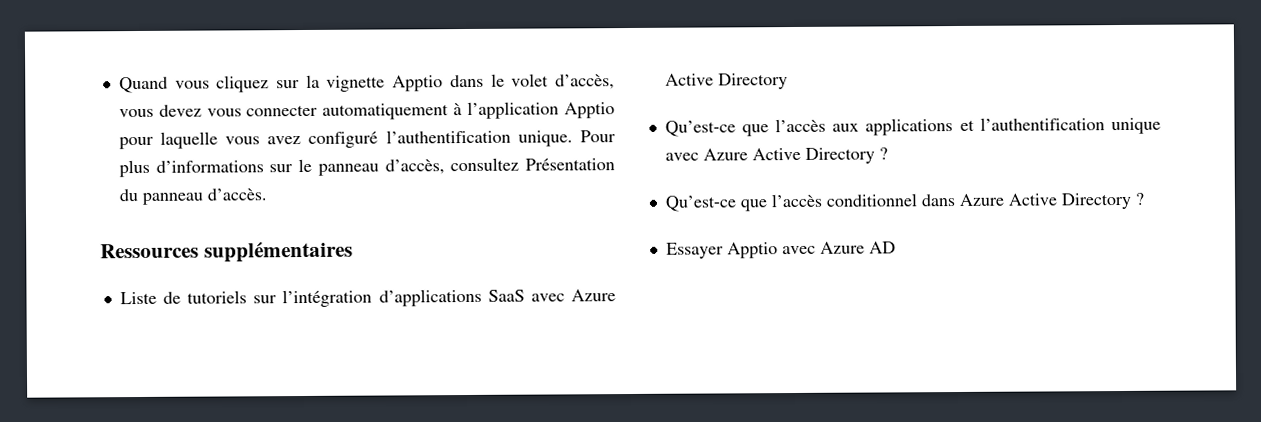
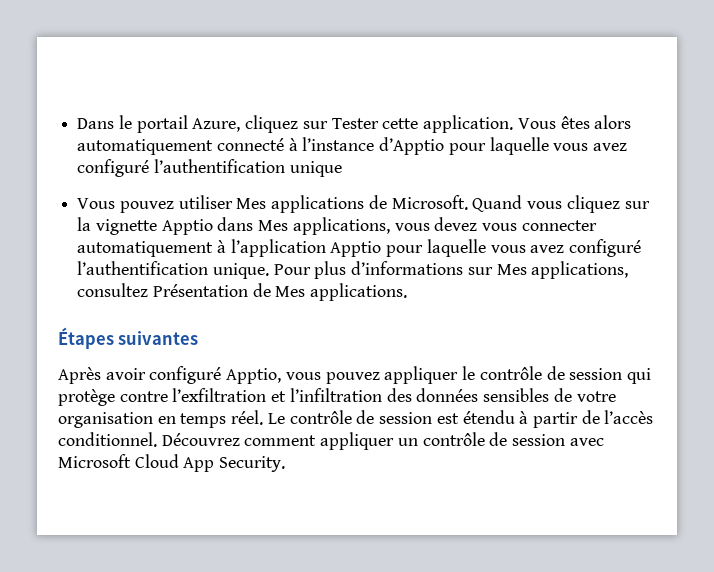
+ Dans le portail Azure, cliquez sur Tester cette application. Vous êtes alors automatiquement connecté à l’instance d’Apptio pour laquelle vous avez configuré l’authentification unique
+ Vous pouvez utiliser Mes applications de Microsoft.
- Quand vous cliquez sur la vignette Apptio dans le volet d’accès, vous devez vous connecter automatiquement à l’application Apptio pour laquelle vous avez configuré l’authentification unique.
+ Quand vous cliquez sur la vignette Apptio dans Mes applications, vous devez vous connecter automatiquement à l’application Apptio pour laquelle vous avez configuré l’authentification unique.
- Pour plus d’informations sur le panneau d’accès, consultez Présentation du panneau d’accès.
- Ressources supplémentaires
- Liste de tutoriels sur l’intégration d’applications SaaS avec Azure Active Directory
- Qu’est-ce que l’accès aux applications et l’authentification unique avec Azure Active Directory ?
- Qu’est-ce que l’accès conditionnel dans Azure Active Directory ?
- Essayer Apptio avec Azure AD
+ Pour plus d’informations sur Mes applications, consultez Présentation de Mes applications.
+ Étapes suivantes
+ Après avoir configuré Apptio, vous pouvez appliquer le contrôle de session qui protège contre l’exfiltration et l’infiltration des données sensibles de votre organisation en temps réel. Le contrôle de session est étendu à partir de l’accès conditionnel. Découvrez comment appliquer un contrôle de session avec Microsoft Cloud App Security.

